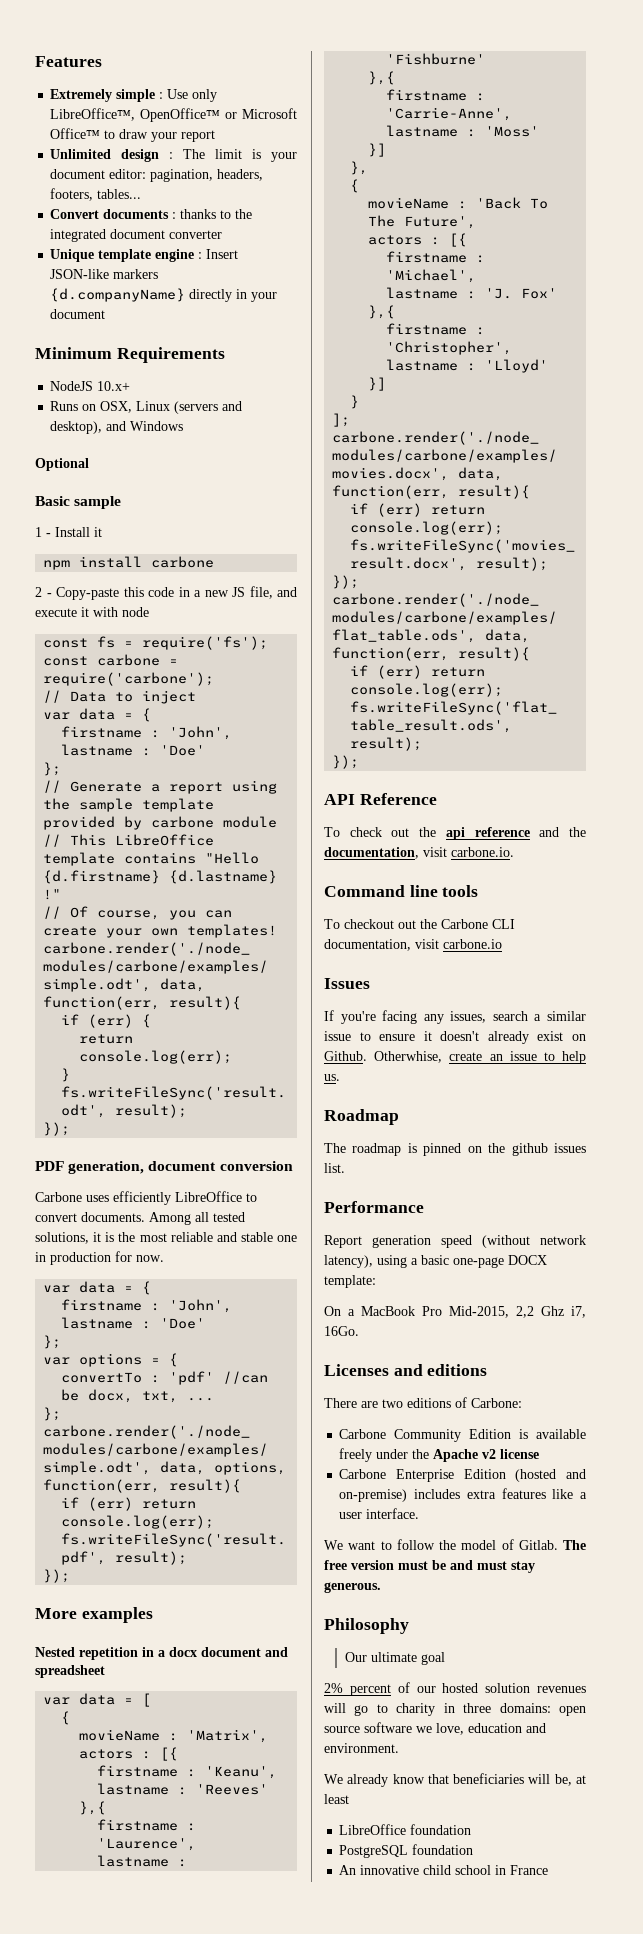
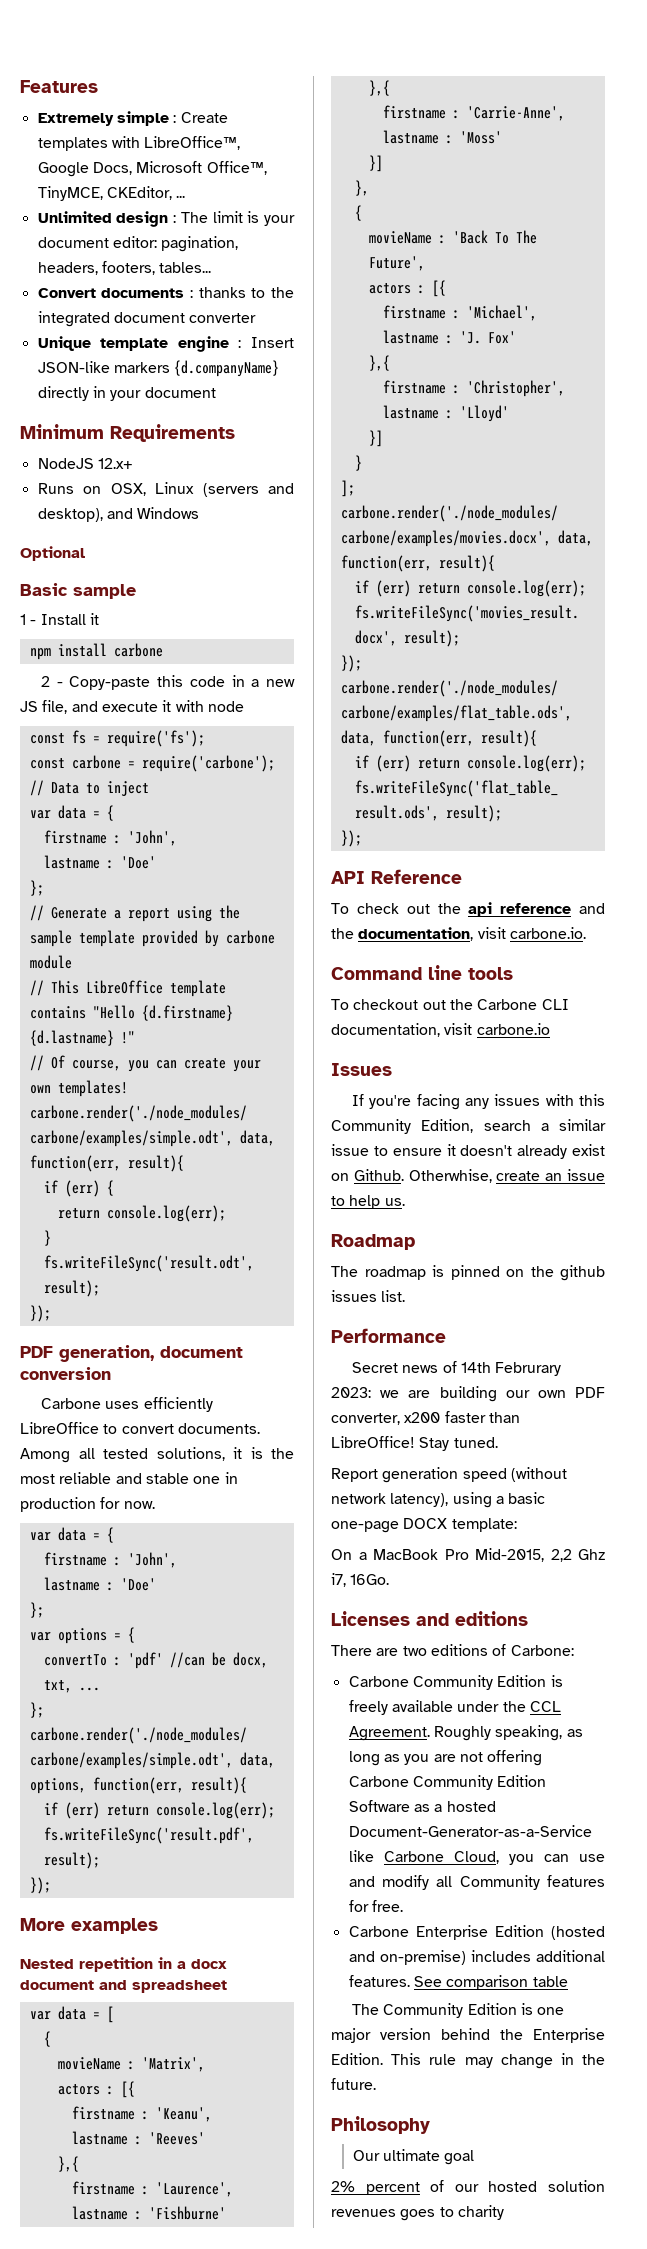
- Extremely simple : Use only LibreOffice™, OpenOffice™ or Microsoft Office™ to draw your report
+ Extremely simple : Create templates with LibreOffice™, Google Docs, Microsoft Office™, TinyMCE, CKEditor, ...
- NodeJS 10.x+
+ NodeJS 12.x+
- If you're facing any issues, search a similar issue to ensure it doesn't already exist on Github.
+ If you're facing any issues with this Community Edition, search a similar issue to ensure it doesn't already exist on Github.
+ Secret news of 14th Februrary 2023: we are building our own PDF converter, x200 faster than LibreOffice! Stay tuned.
- Carbone Community Edition is available freely under the Apache v2 license
+ Carbone Community Edition is freely available under the CCL Agreement. Roughly speaking, as long as you are not offering Carbone Community Edition Software as a hosted Document-Generator-as-a-Service like Carbone Cloud, you can use and modify all Community features for free.
- Carbone Enterprise Edition (hosted and on-premise) includes extra features like a user interface.
- We want to follow the model of Gitlab. The free version must be and must stay generous.
+ Carbone Enterprise Edition (hosted and on-premise) includes additional features. See comparison table
+ The Community Edition is one major version behind the Enterprise Edition. This rule may change in the future.
- 2% percent of our hosted solution revenues will go to charity in three domains: open source software we love, education and environment.
- We already know that beneficiaries will be, at least
- LibreOffice foundation
- PostgreSQL foundation
- An innovative child school in France
+ 2% percent of our hosted solution revenues goes to charity

